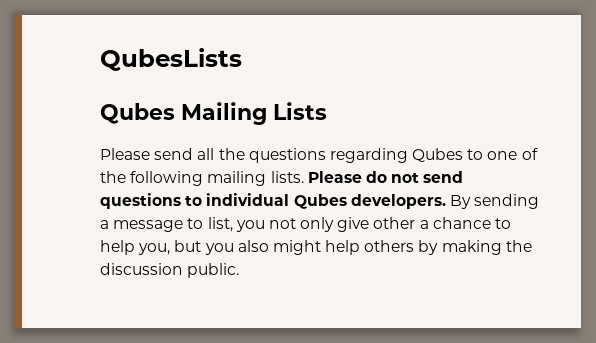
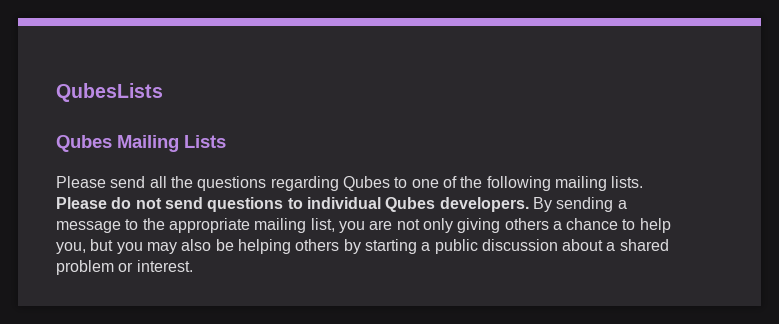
- By sending a message to list, you not only give other a chance to help you, but you also might help others by making the discussion public.
+ By sending a message to the appropriate mailing list, you are not only giving others a chance to help you, but you may also be helping others by starting a public discussion about a shared problem or interest.

